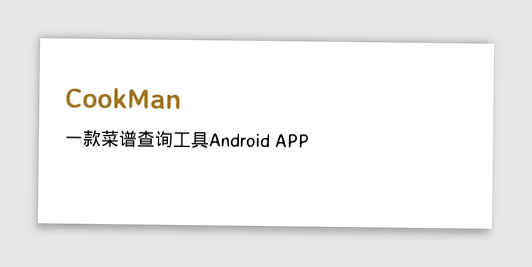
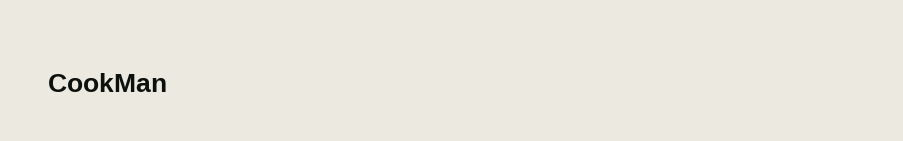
- 一款菜谱查询工具Android APP

